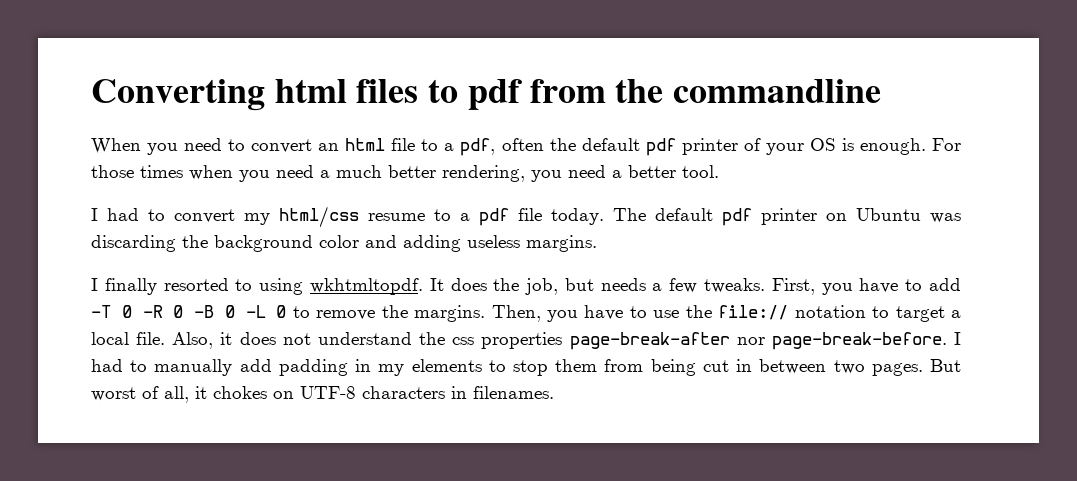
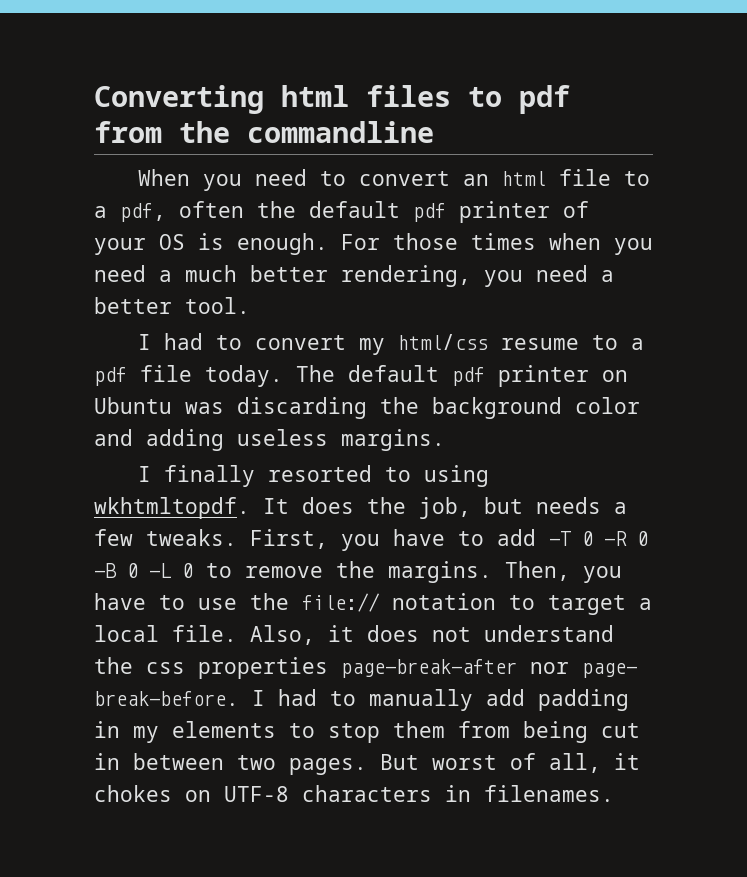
- Also, it does not understand the css properties page-break-after nor page-break-before.
+ Also, it does not understand the css properties page-break-after nor page- break-before.

